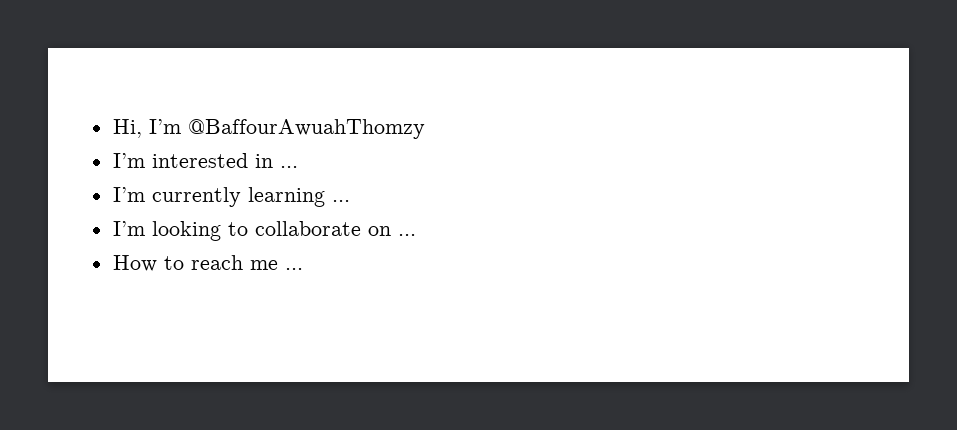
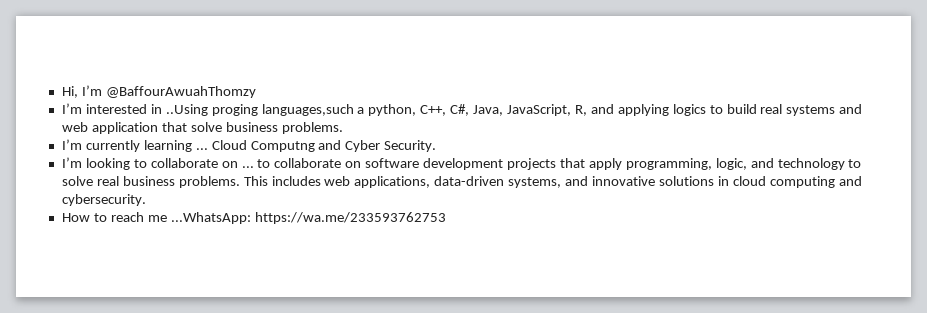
- I’m interested in ...
+ I’m interested in ..Using proging languages,such a python, C++, C#, Java, JavaScript, R, and applying logics to build real systems and web application that solve business problems.
+ Cloud Computng and Cyber Security.
- I’m looking to collaborate on ...
+ I’m looking to collaborate on ... to collaborate on software development projects that apply programming, logic, and technology to solve real business problems. This includes web applications, data-driven systems, and innovative solutions in cloud computing and cybersecurity.
- How to reach me ...
+ How to reach me ...WhatsApp: https://wa.me/233593762753

